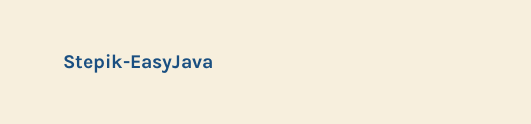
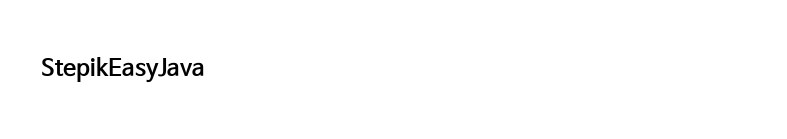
- Stepik-EasyJava
+ StepikEasyJava

